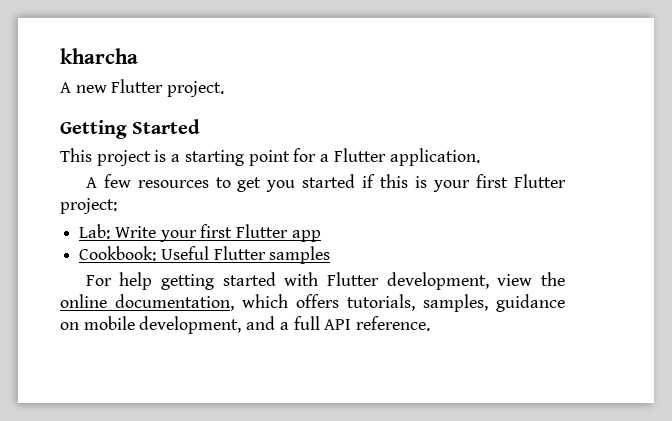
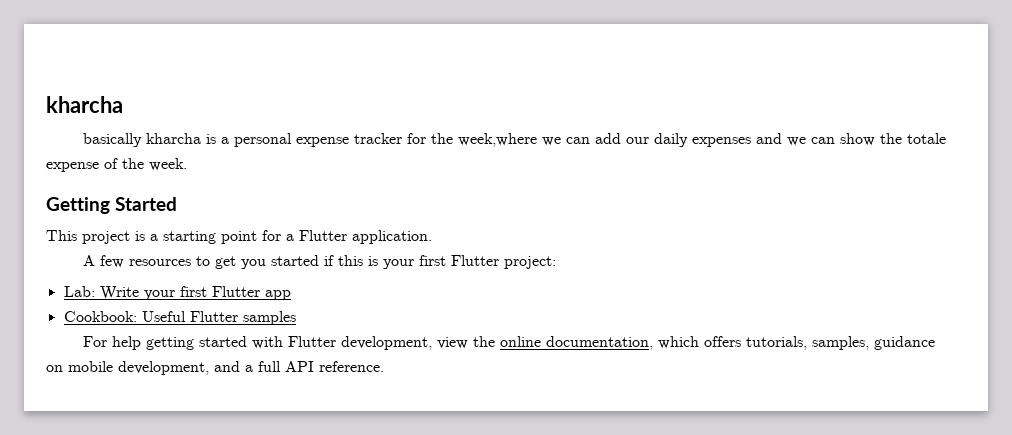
- A new Flutter project.
+ basically kharcha is a personal expense tracker for the week,where we can add our daily expenses and we can show the totale expense of the week.

